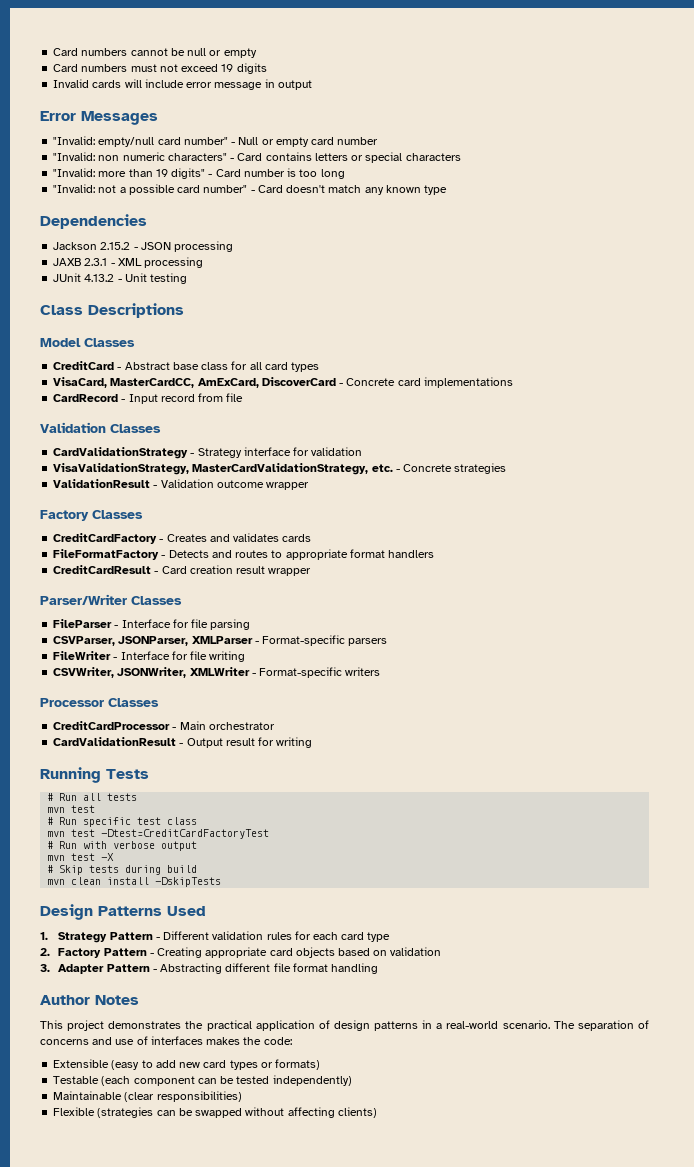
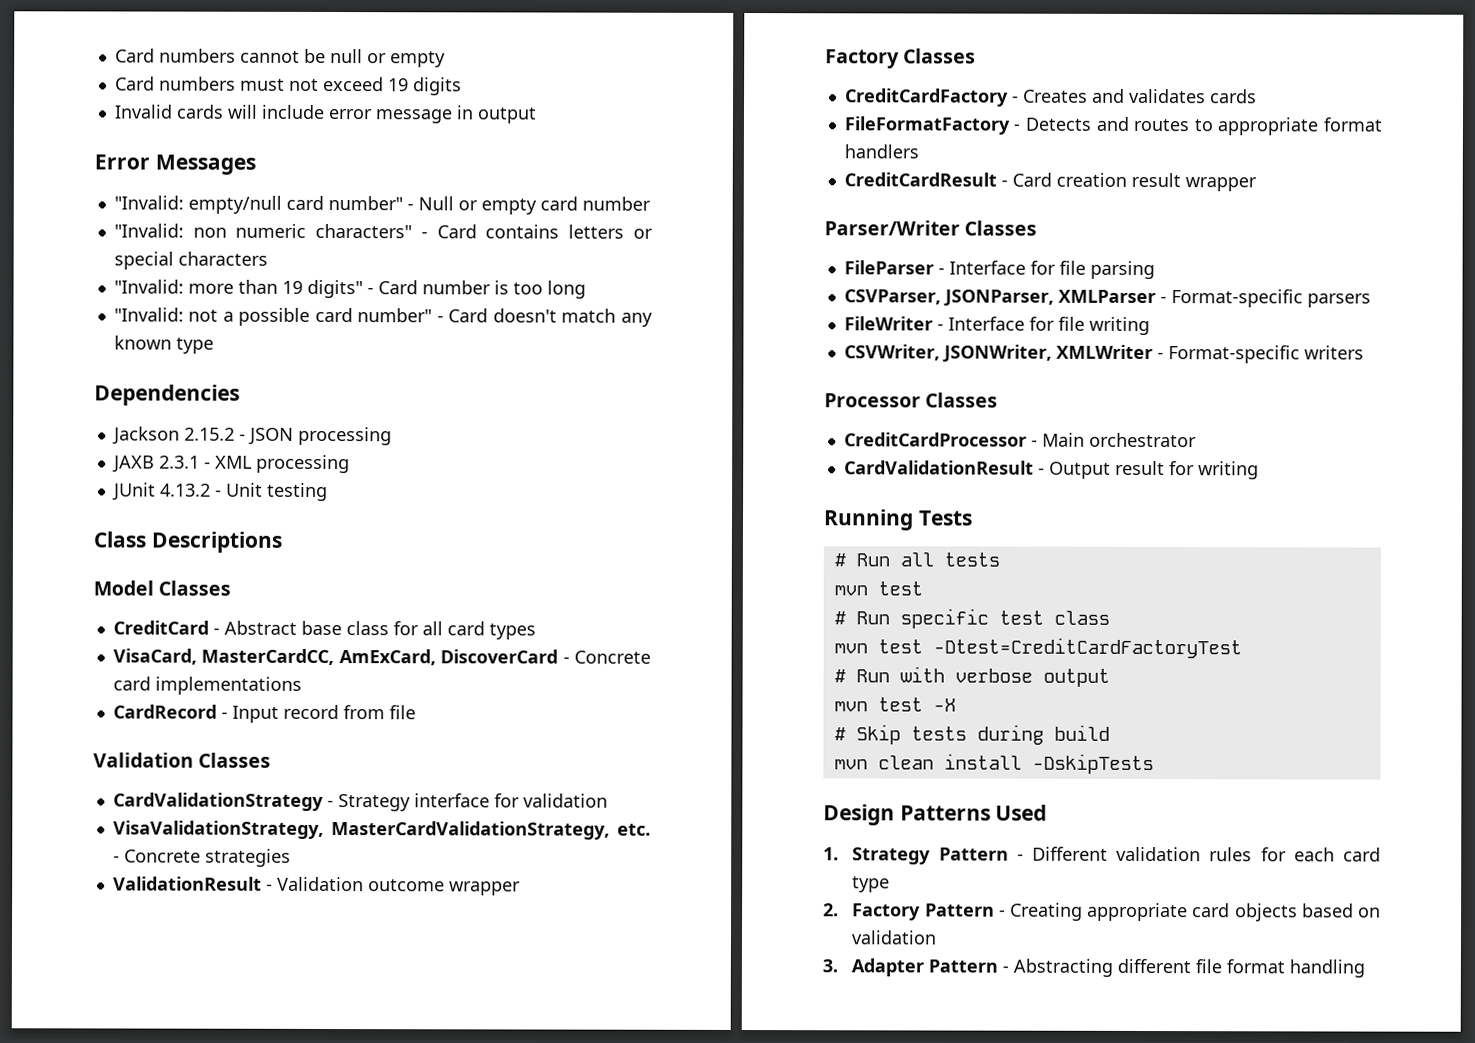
- Author Notes
- This project demonstrates the practical application of design patterns in a real-world scenario. The separation of concerns and use of interfaces makes the code:
- Extensible (easy to add new card types or formats)
- Testable (each component can be tested independently)
- Maintainable (clear responsibilities)
- Flexible (strategies can be swapped without affecting clients)

